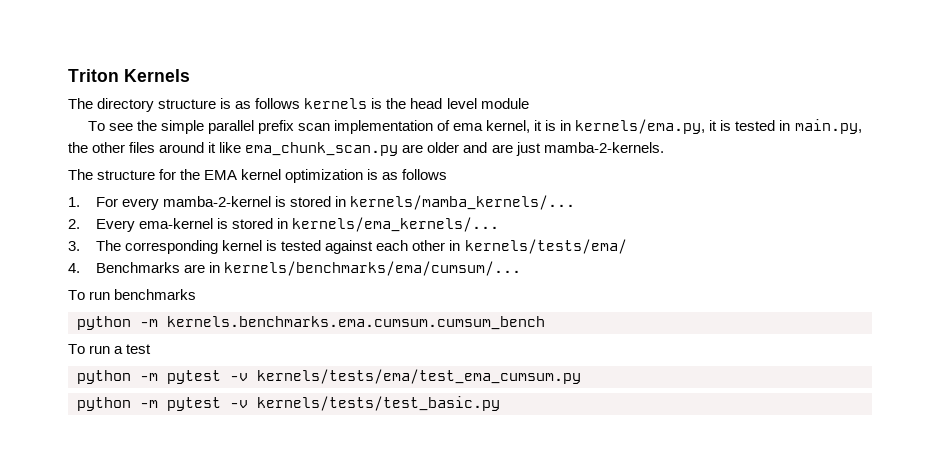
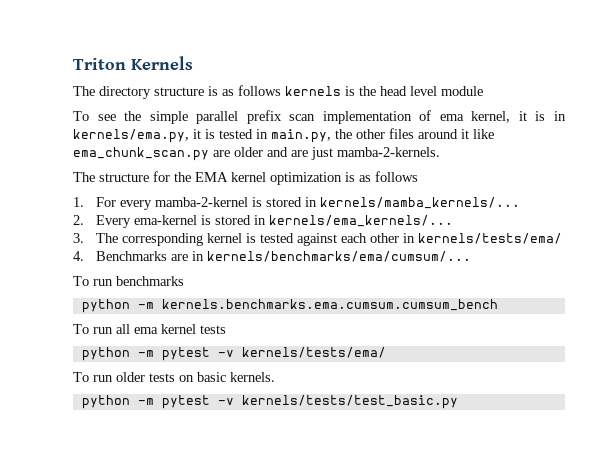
- To run a test
- python -m pytest -v kernels/tests/ema/test_ema_cumsum.py
+ To run all ema kernel tests
+ python -m pytest -v kernels/tests/ema/
+ To run older tests on basic kernels.

